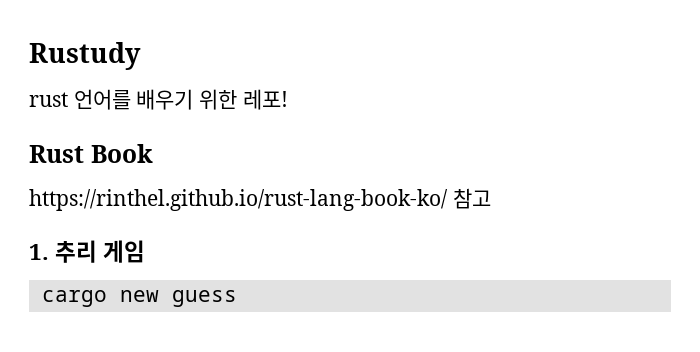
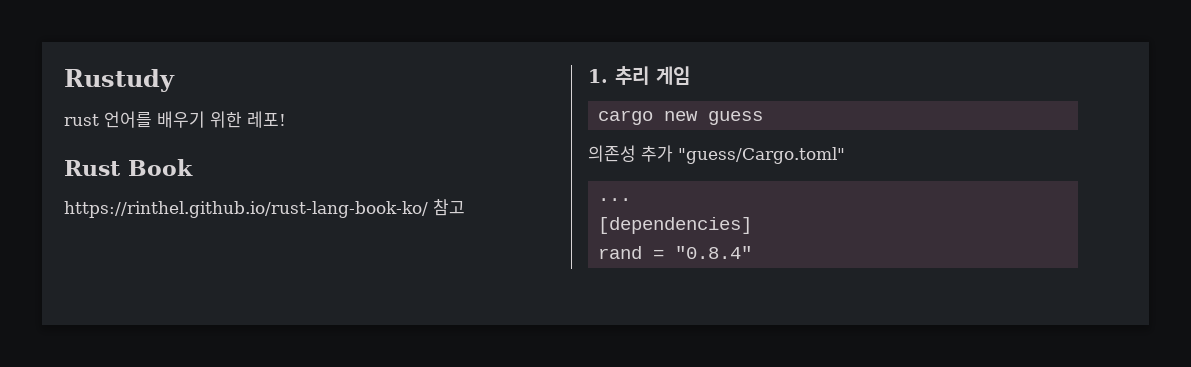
+ 의존성 추가 "guess/Cargo.toml"
+ ...
+ [dependencies]
+ rand = "0.8.4"

